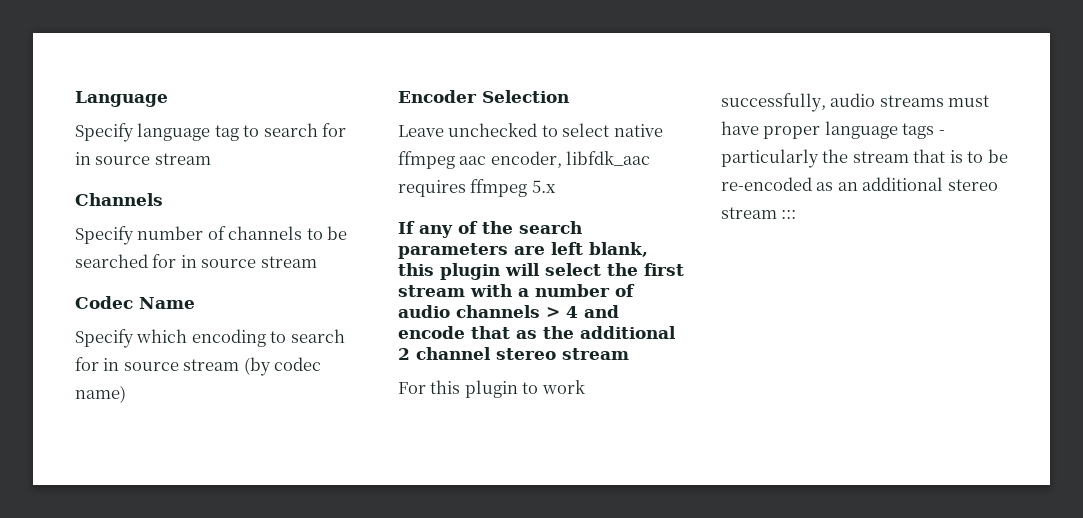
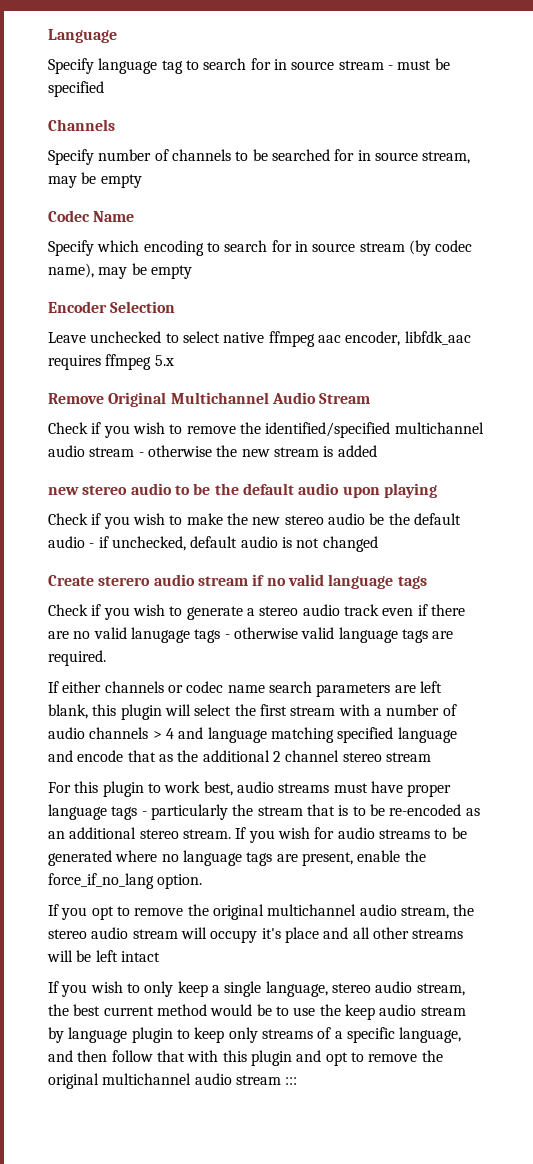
- Specify language tag to search for in source stream
+ Specify language tag to search for in source stream - must be specified
- Specify number of channels to be searched for in source stream
+ Specify number of channels to be searched for in source stream, may be empty
- Specify which encoding to search for in source stream (by codec name)
+ Specify which encoding to search for in source stream (by codec name), may be empty
- If any of the search parameters are left blank, this plugin will select the first stream with a number of audio channels > 4 and encode that as the additional 2 channel stereo stream
+ Remove Original Multichannel Audio Stream
+ Check if you wish to remove the identified/specified multichannel audio stream - otherwise the new stream is added
+ new stereo audio to be the default audio upon playing
+ Check if you wish to make the new stereo audio be the default audio - if unchecked, default audio is not changed
+ Create sterero audio stream if no valid language tags
+ Check if you wish to generate a stereo audio track even if there are no valid lanugage tags - otherwise valid language tags are required.
+ If either channels or codec name search parameters are left blank, this plugin will select the first stream with a number of audio channels > 4 and language matching specified language and encode that as the additional 2 channel stereo stream
- For this plugin to work successfully, audio streams must have proper language tags - particularly the stream that is to be re-encoded as an additional stereo stream :::
+ For this plugin to work best, audio streams must have proper language tags - particularly the stream that is to be re-encoded as an additional stereo stream. If you wish for audio streams to be generated where no language tags are present, enable the force_if_no_lang option.
+ If you opt to remove the original multichannel audio stream, the stereo audio stream will occupy it's place and all other streams will be left intact
+ If you wish to only keep a single language, stereo audio stream, the best current method would be to use the keep audio stream by language plugin to keep only streams of a specific language, and then follow that with this plugin and opt to remove the original multichannel audio stream :::

